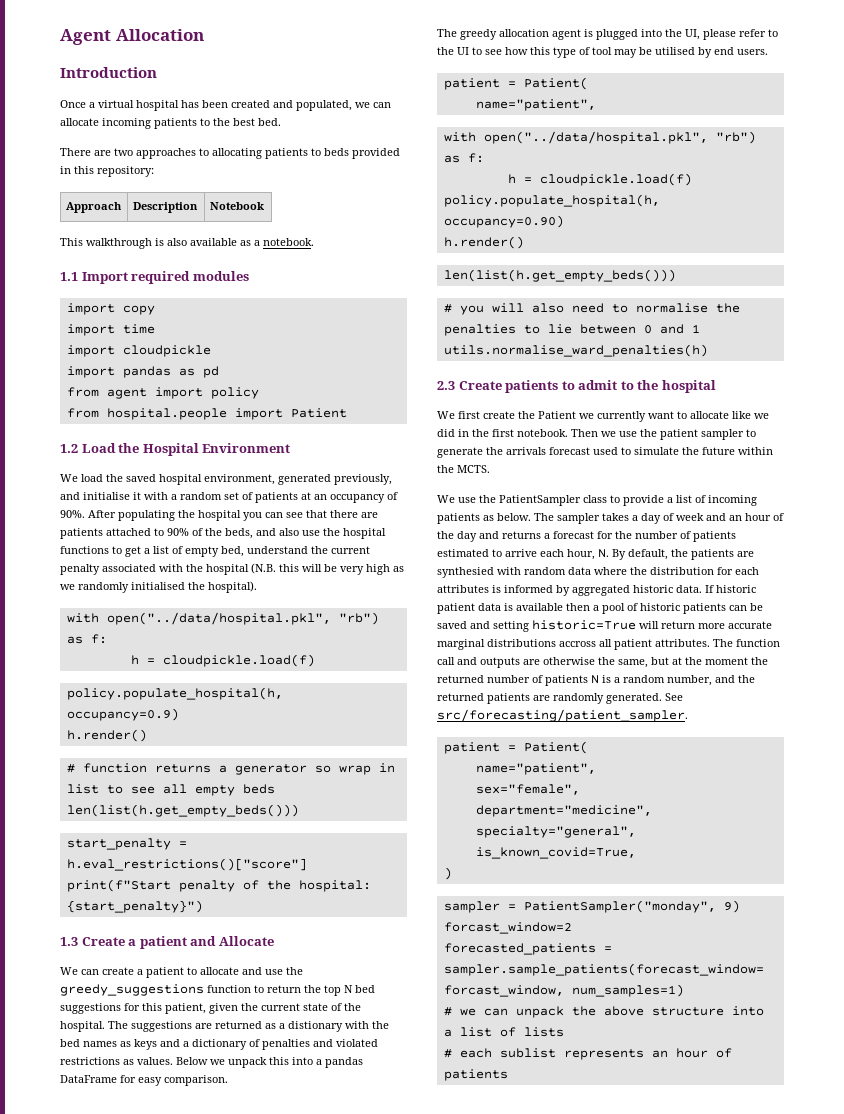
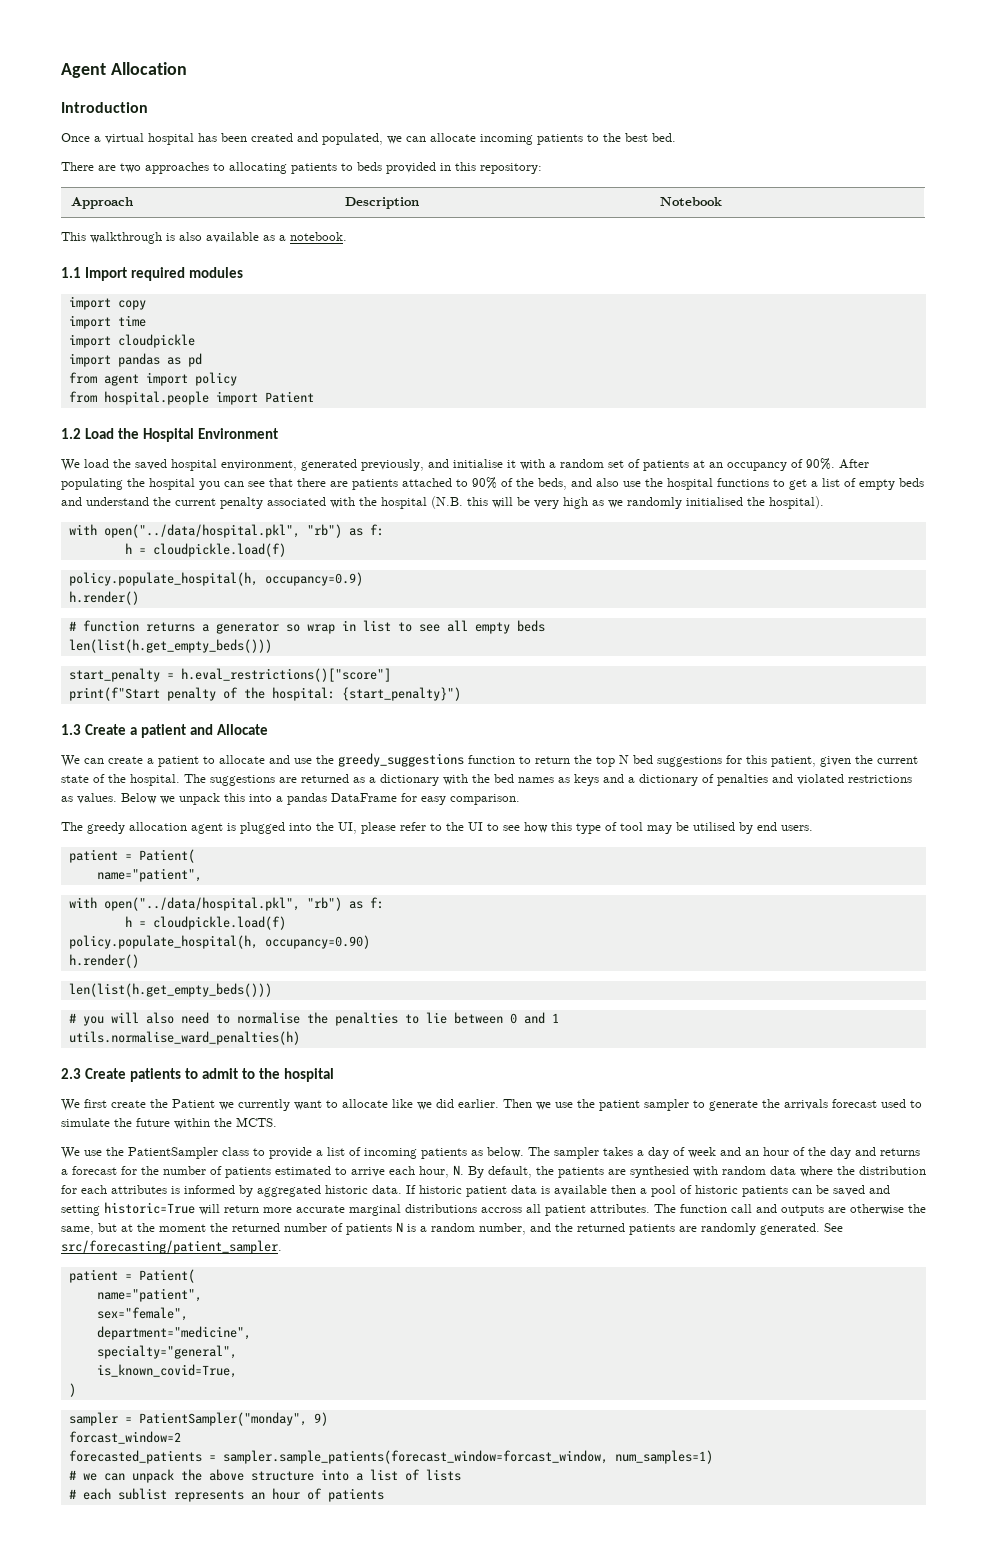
- After populating the hospital you can see that there are patients attached to 90% of the beds, and also use the hospital functions to get a list of empty bed, understand the current penalty associated with the hospital (N.B. this will be very high as we randomly initialised the hospital).
+ After populating the hospital you can see that there are patients attached to 90% of the beds, and also use the hospital functions to get a list of empty beds and understand the current penalty associated with the hospital (N.B. this will be very high as we randomly initialised the hospital).
- The suggestions are returned as a distionary with the bed names as keys and a dictionary of penalties and violated restrictions as values.
+ The suggestions are returned as a dictionary with the bed names as keys and a dictionary of penalties and violated restrictions as values.
- We first create the Patient we currently want to allocate like we did in the first notebook.
+ We first create the Patient we currently want to allocate like we did earlier.

